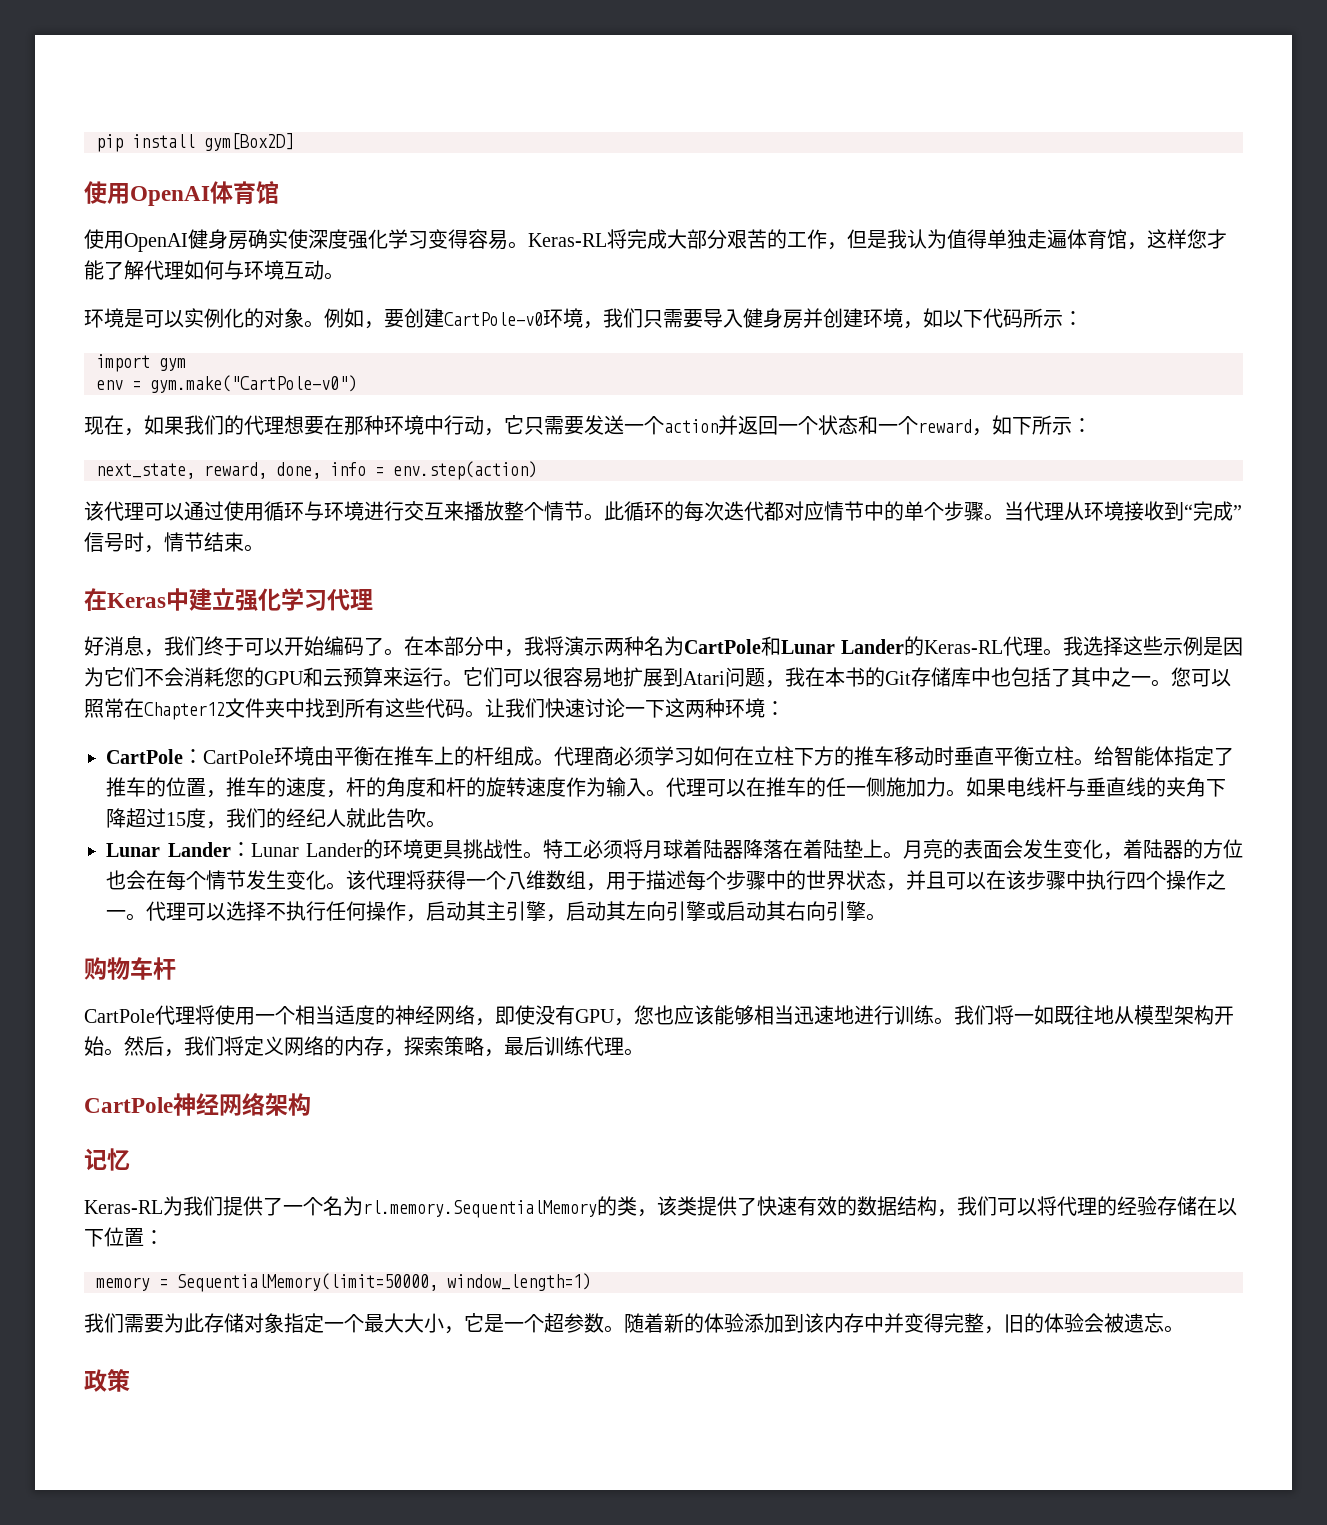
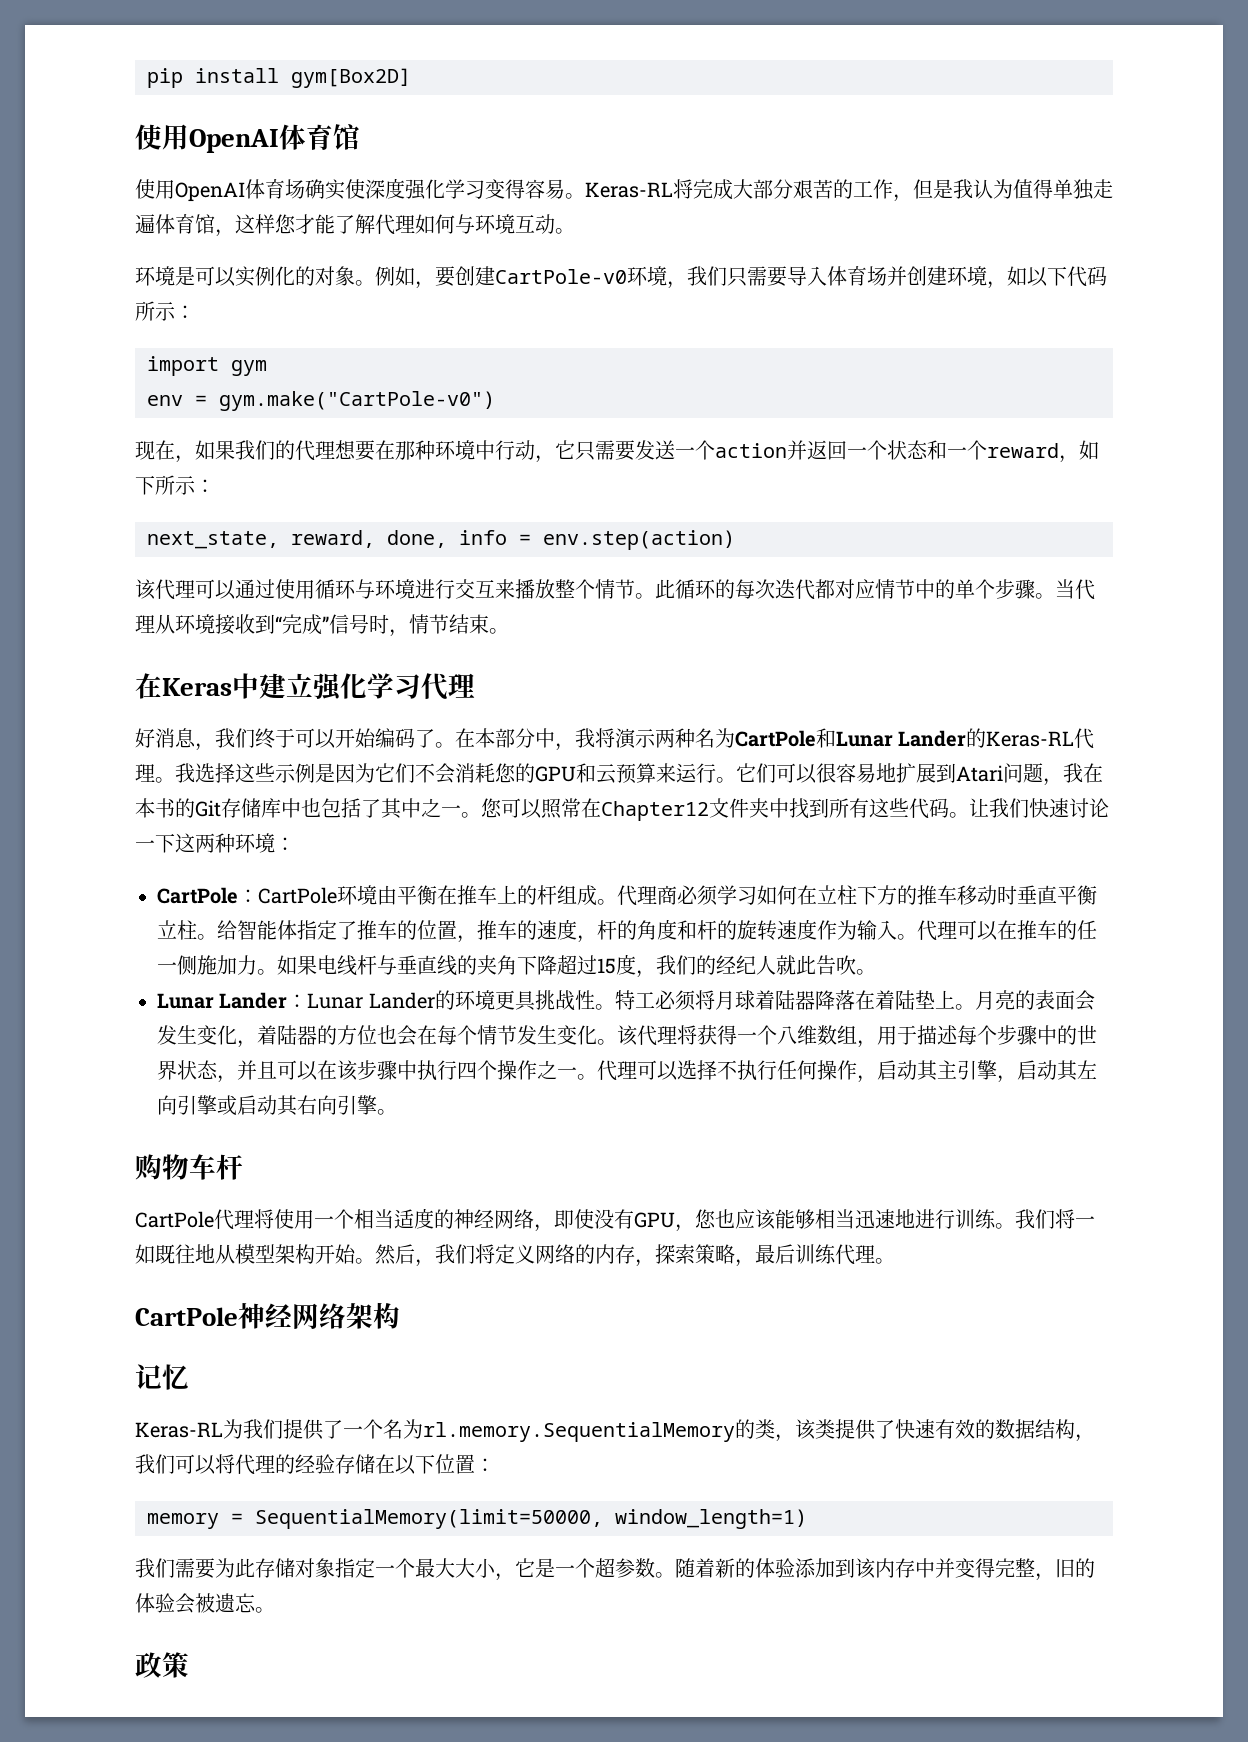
- 使用OpenAI健身房确实使深度强化学习变得容易。
+ 使用OpenAI体育场确实使深度强化学习变得容易。
- 例如，要创建CartPole-v0环境，我们只需要导入健身房并创建环境，如以下代码所示：
+ 例如，要创建CartPole-v0环境，我们只需要导入体育场并创建环境，如以下代码所示：

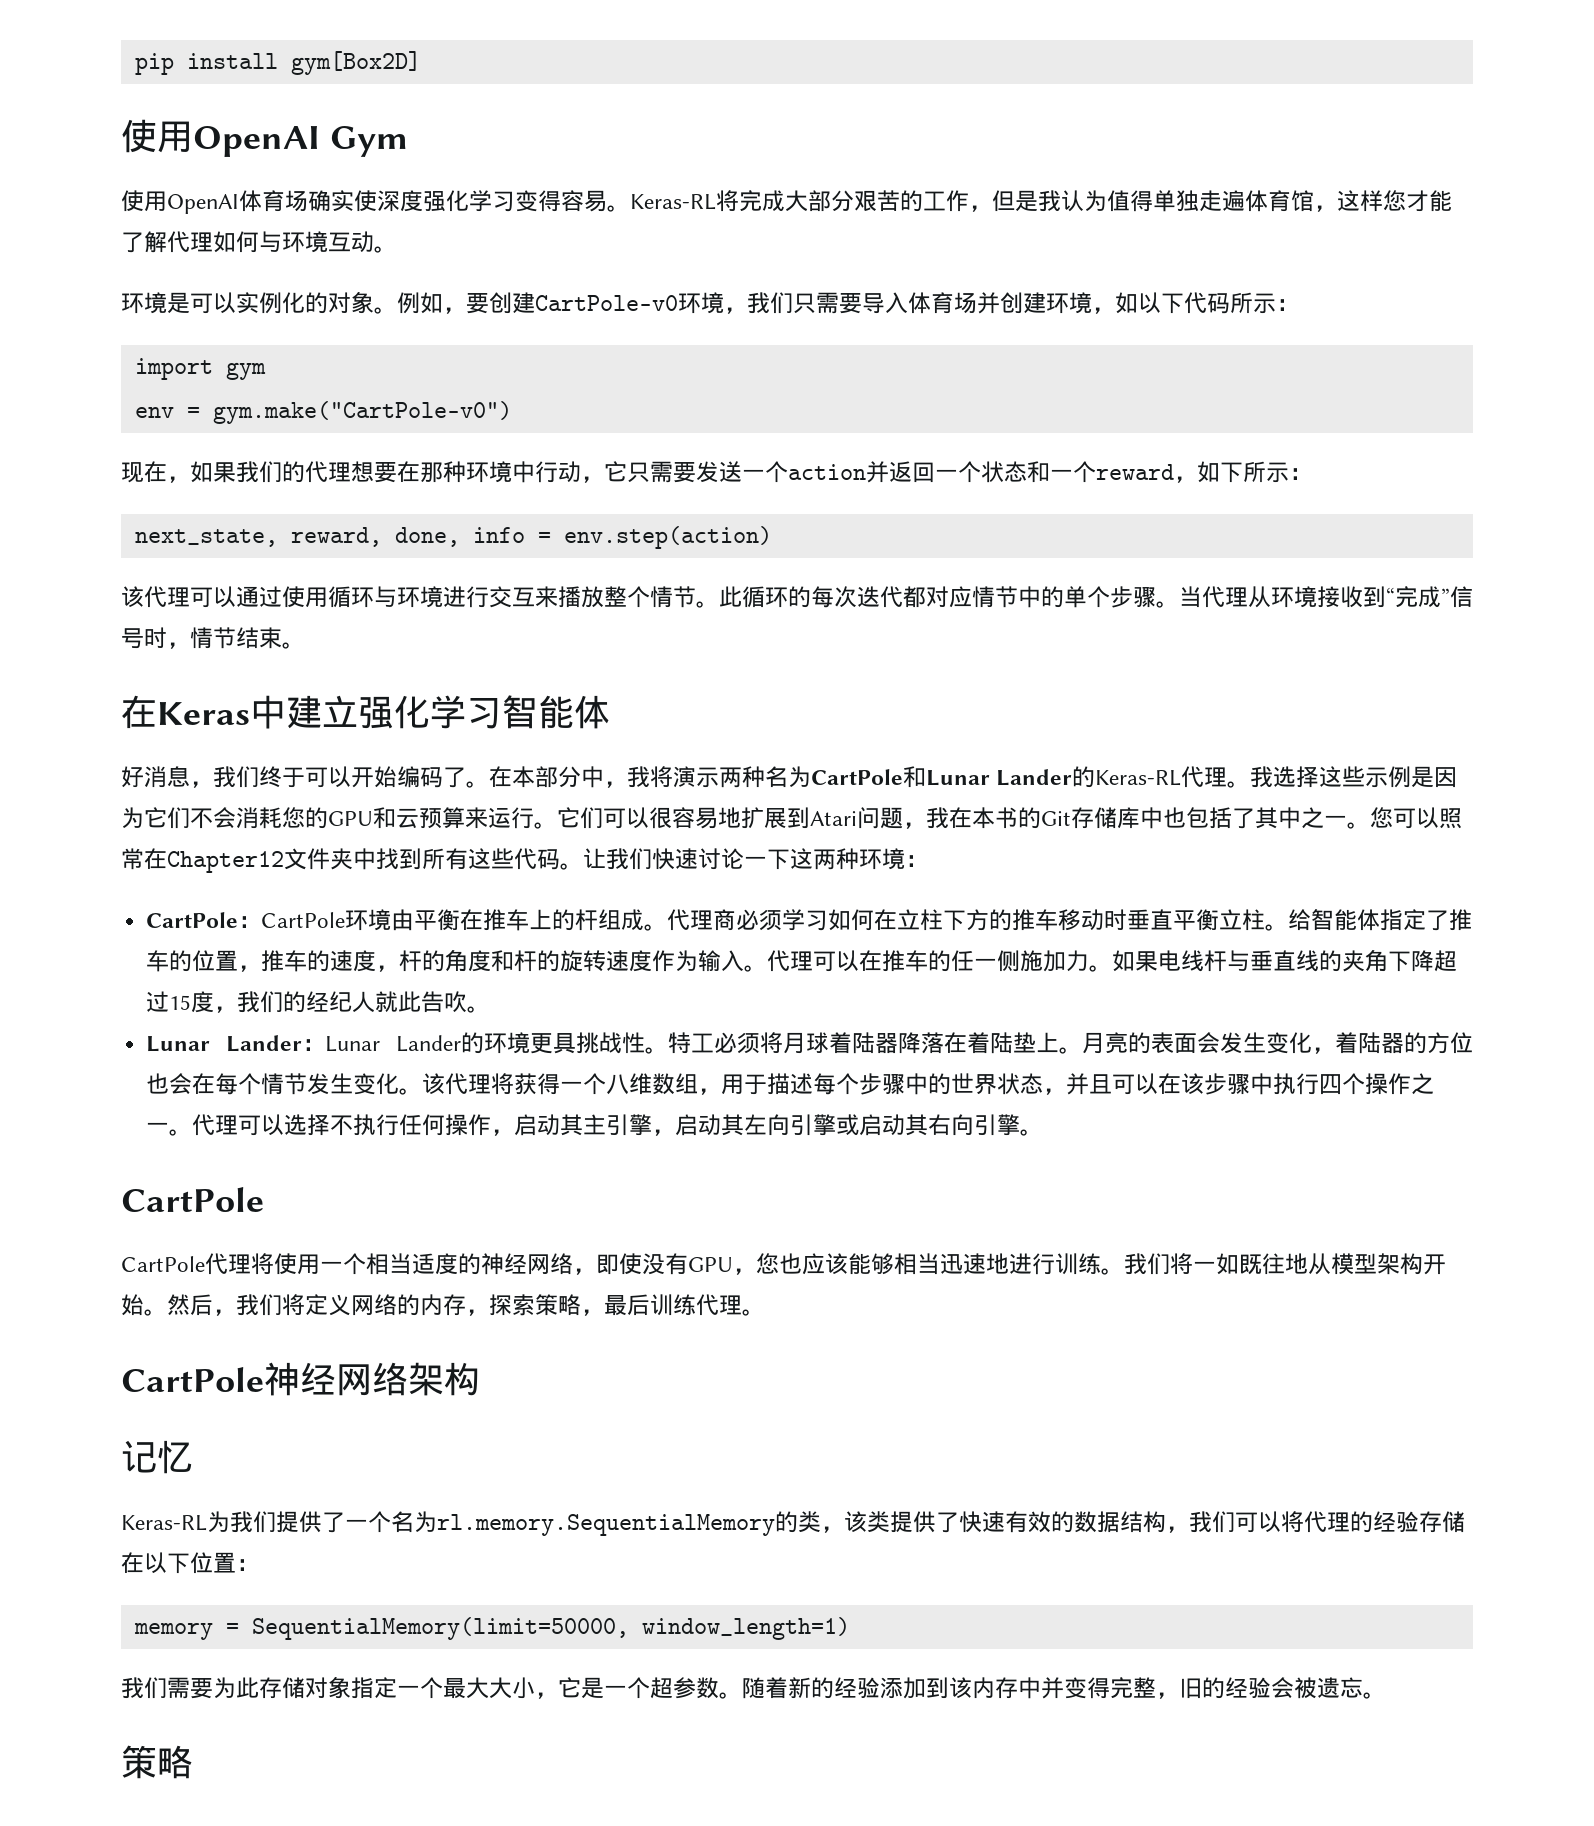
- 使用OpenAI体育馆
+ 使用OpenAI Gym
- 在Keras中建立强化学习代理
+ 在Keras中建立强化学习智能体
  代理可以选择不执行任何操作，启动其主引擎，启动其左向引擎或启动其右向引擎。
- 购物车杆
+ CartPole
- 随着新的体验添加到该内存中并变得完整，旧的体验会被遗忘。
- 政策
+ 随着新的经验添加到该内存中并变得完整，旧的经验会被遗忘。
+ 策略

